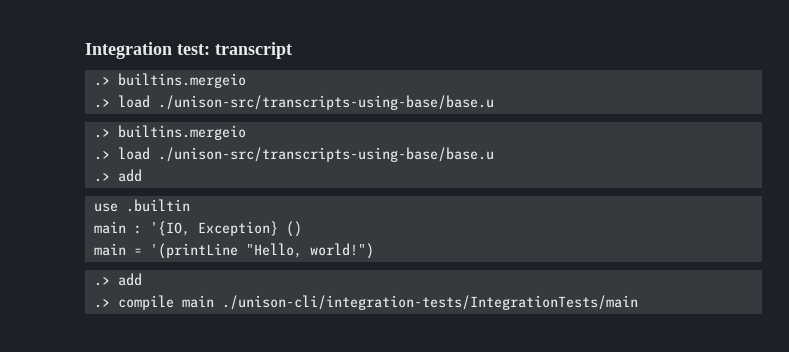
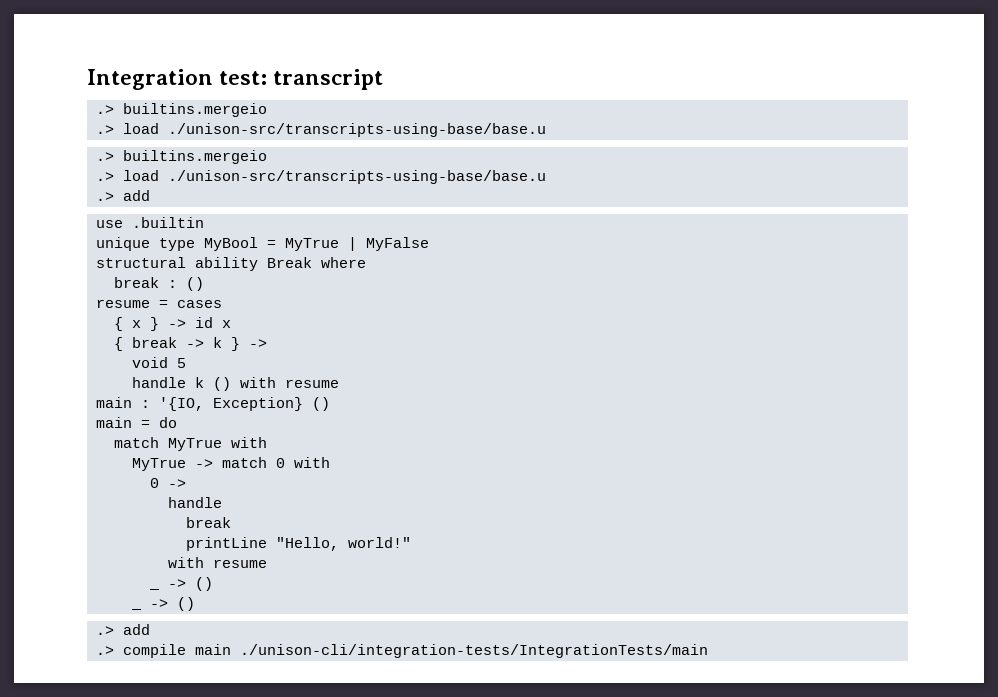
+ unique type MyBool = MyTrue | MyFalse
+ structural ability Break where
+ break : ()
+ resume = cases
+ { x } -> id x
+ { break -> k } ->
+ void 5
+ handle k () with resume
- main = '(printLine "Hello, world!")
+ main = do
+ match MyTrue with
+ MyTrue -> match 0 with
+ 0 ->
+ handle
+ break
+ printLine "Hello, world!"
+ with resume
+ _ -> ()
+ _ -> ()

